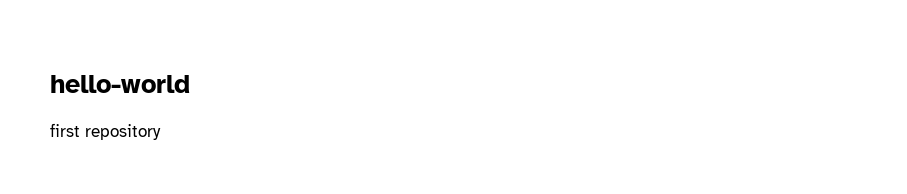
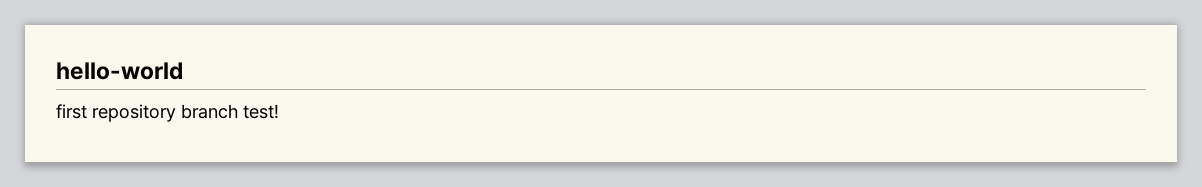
- first repository
+ first repository branch test!

